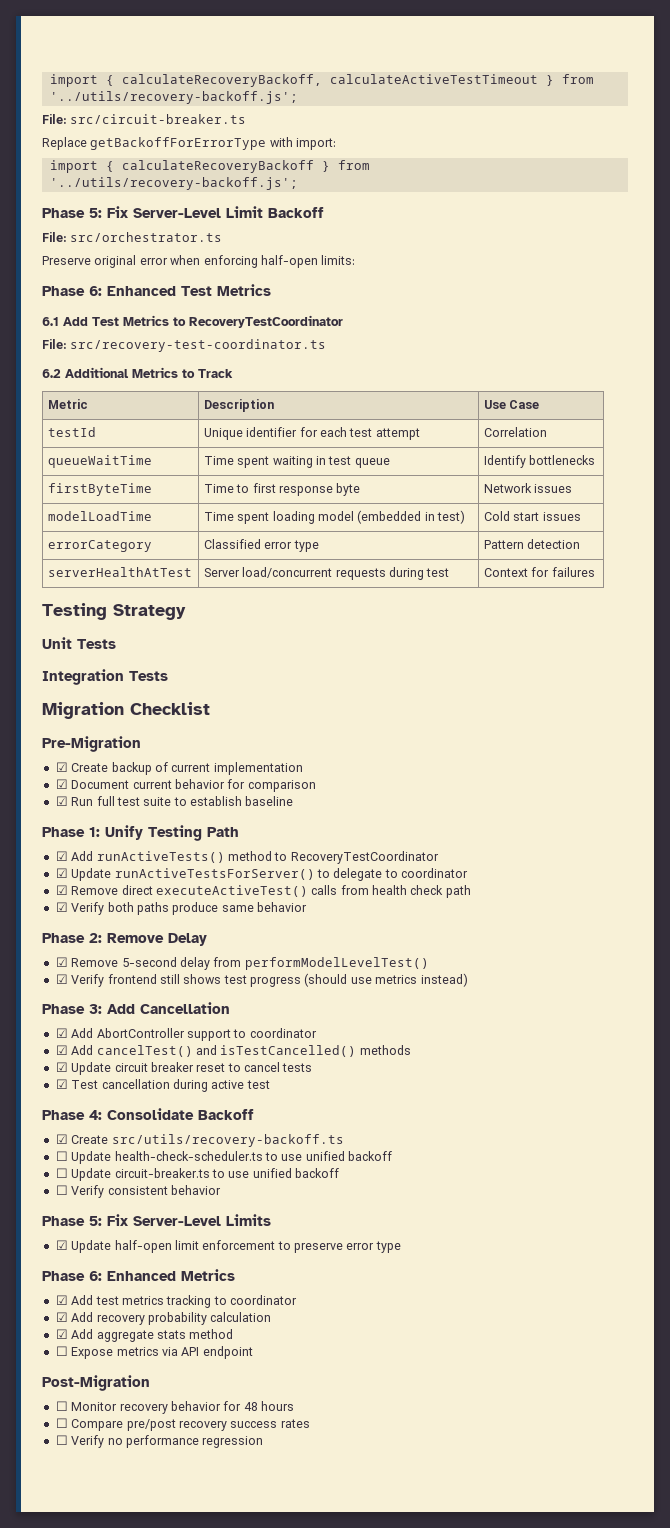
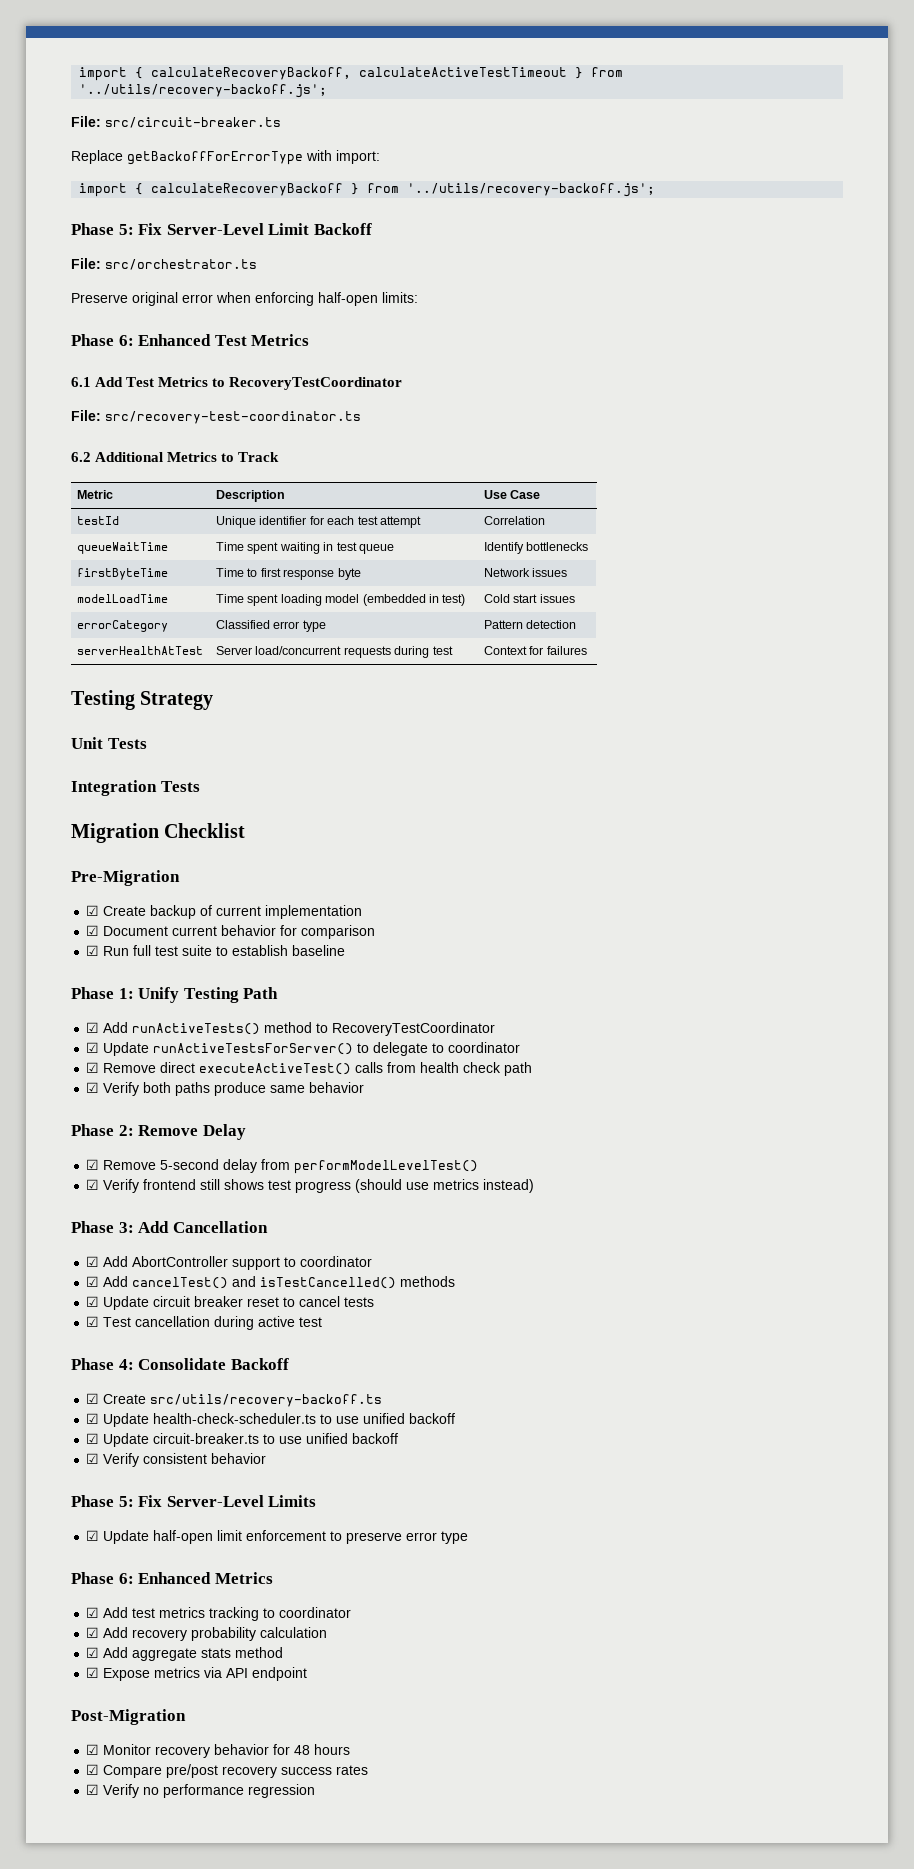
- ☐ Update health-check-scheduler.ts to use unified backoff
+ ☑ Update health-check-scheduler.ts to use unified backoff
- ☐ Update circuit-breaker.ts to use unified backoff
+ ☑ Update circuit-breaker.ts to use unified backoff
- ☐ Verify consistent behavior
+ ☑ Verify consistent behavior
- ☐ Expose metrics via API endpoint
+ ☑ Expose metrics via API endpoint
- ☐ Monitor recovery behavior for 48 hours
+ ☑ Monitor recovery behavior for 48 hours
- ☐ Compare pre/post recovery success rates
+ ☑ Compare pre/post recovery success rates
- ☐ Verify no performance regression
+ ☑ Verify no performance regression

